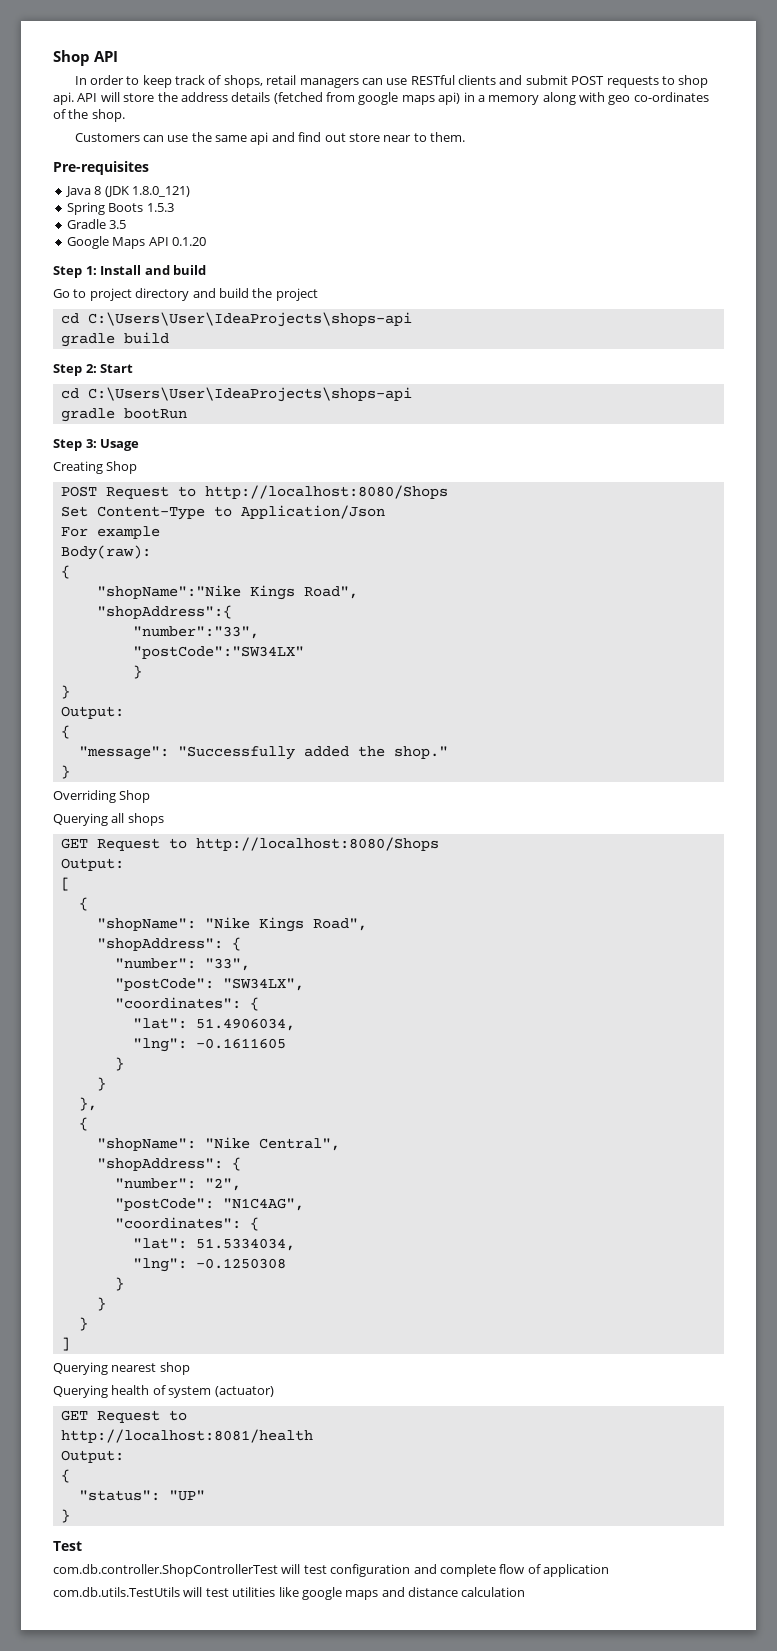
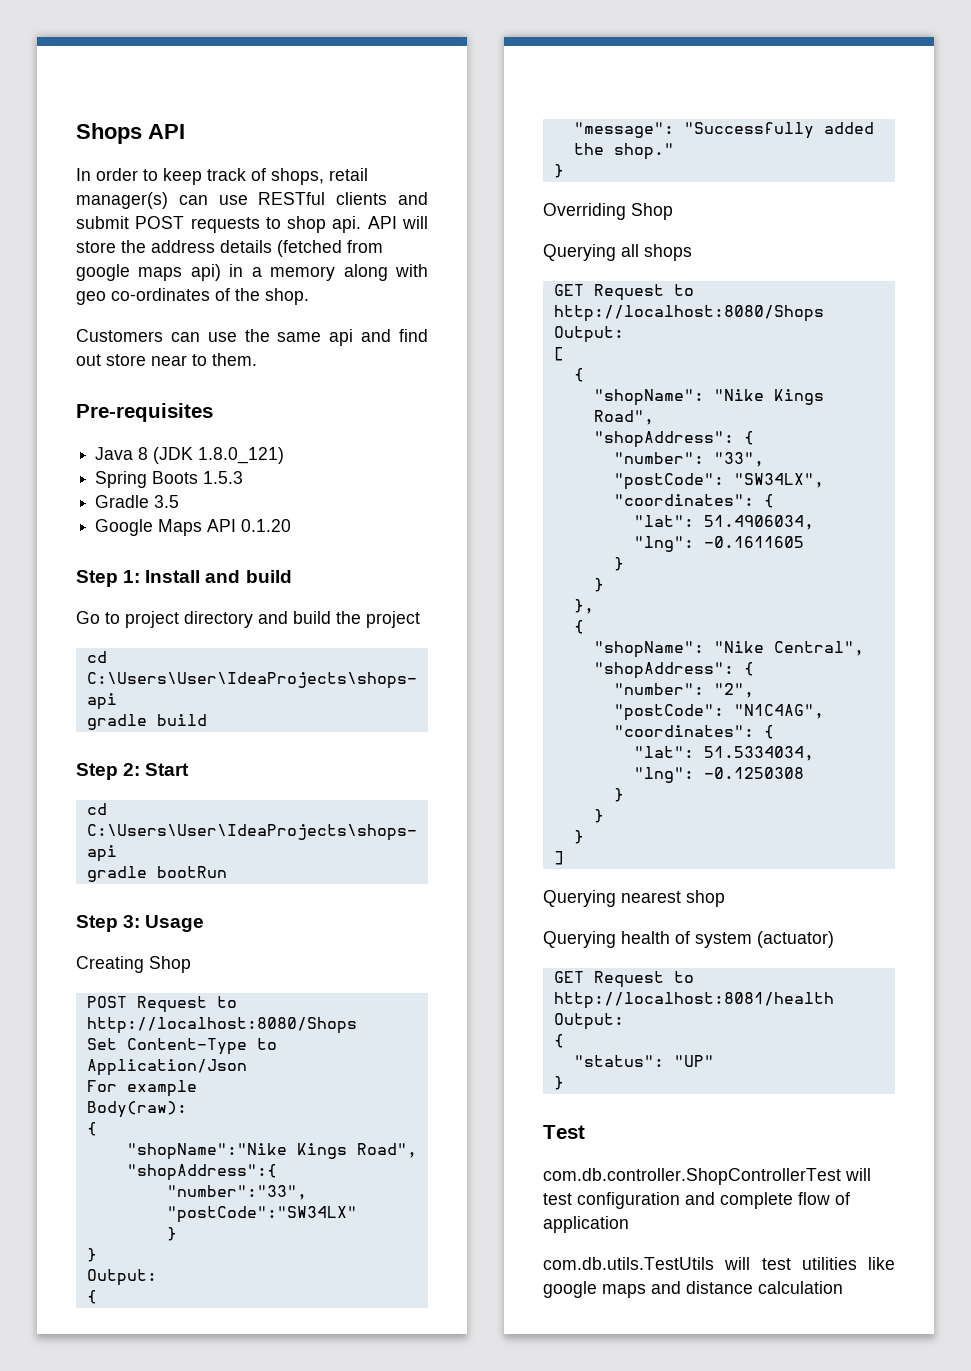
- Shop API
+ Shops API
- In order to keep track of shops, retail managers can use RESTful clients and submit POST requests to shop api.
+ In order to keep track of shops, retail manager(s) can use RESTful clients and submit POST requests to shop api.

